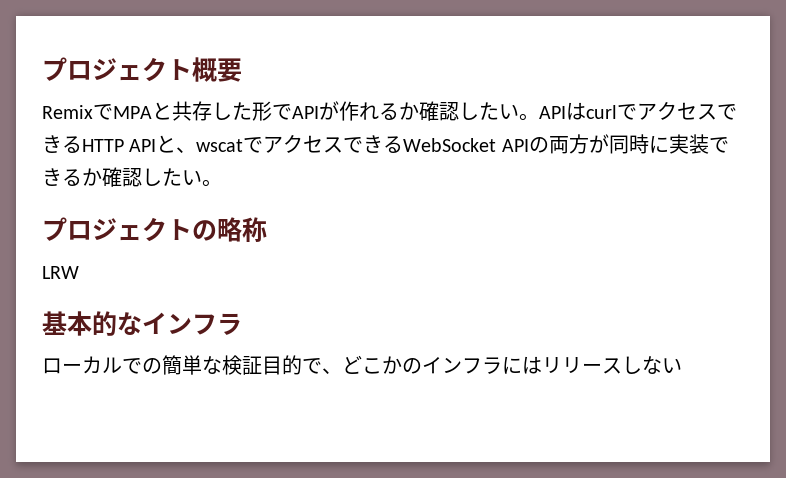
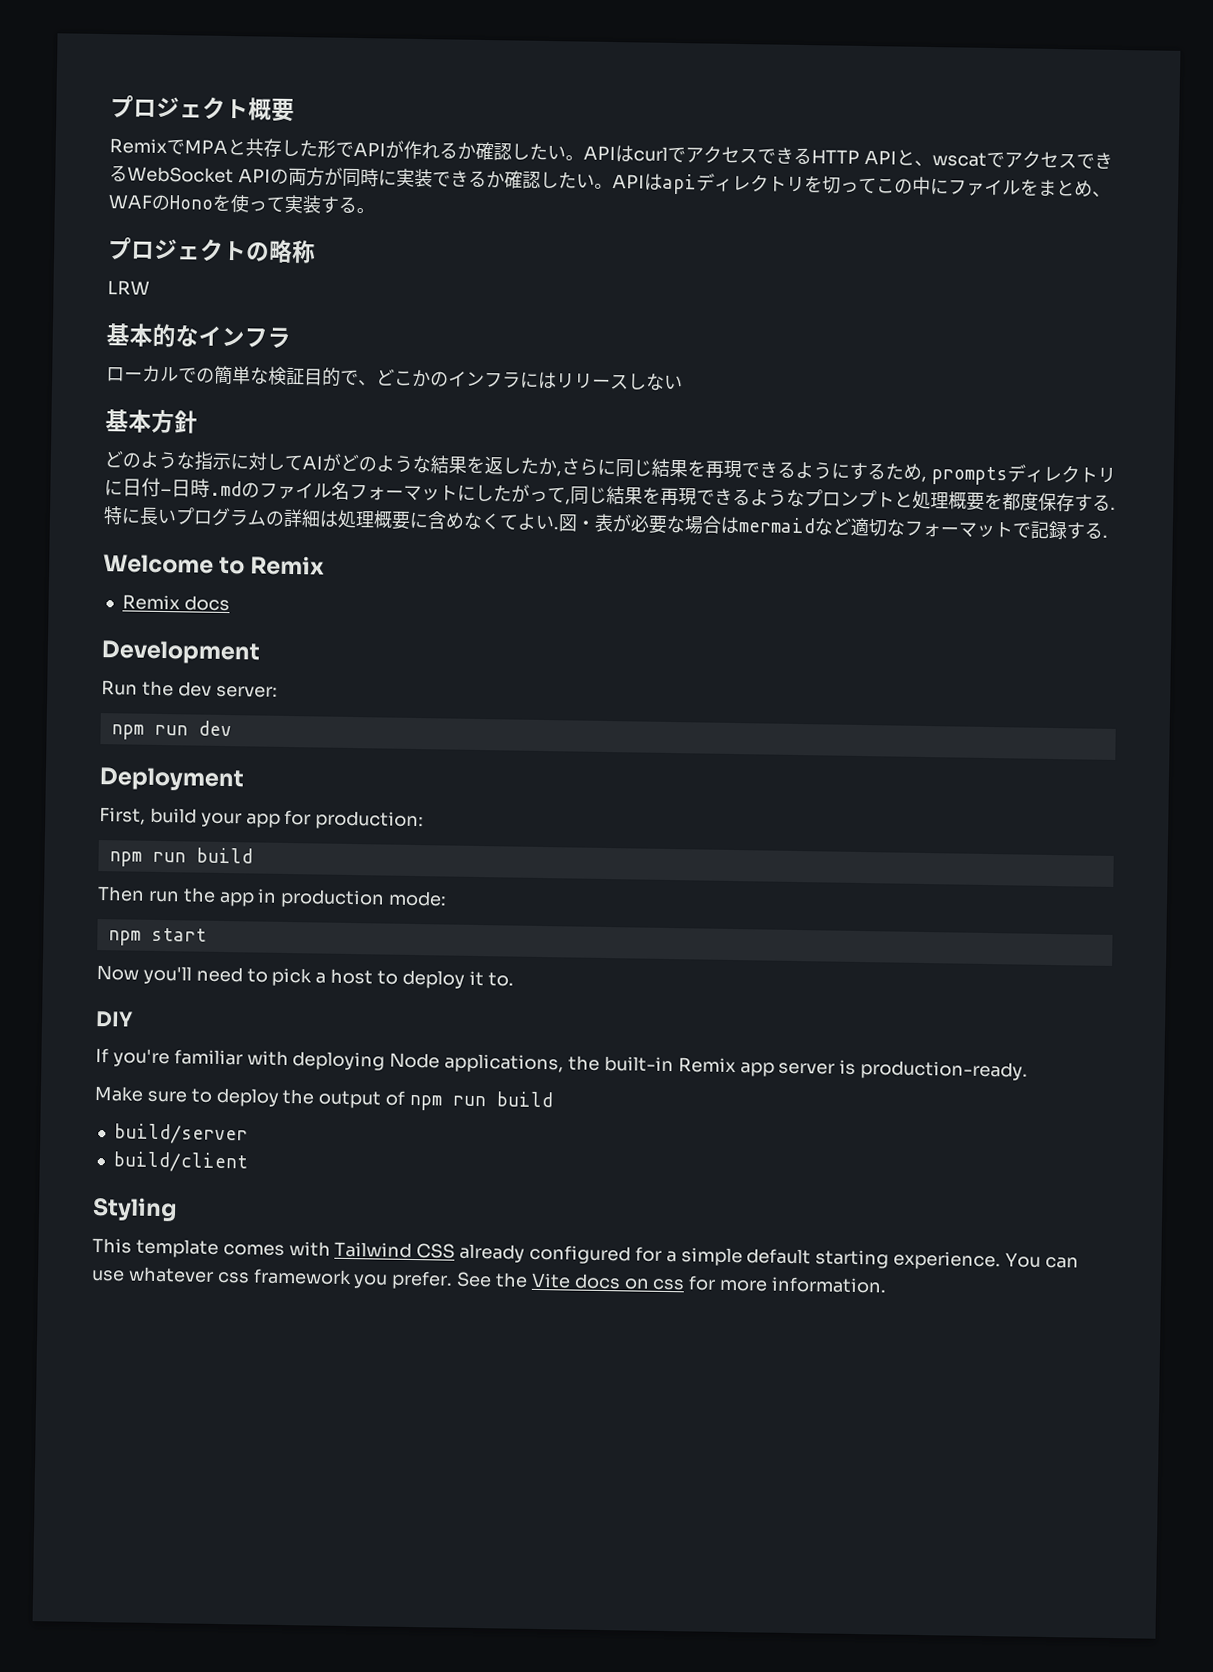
+ APIはapiディレクトリを切ってこの中にファイルをまとめ、WAFのHonoを使って実装する。
+ 基本方針
+ どのような指示に対してAIがどのような結果を返したか,さらに同じ結果を再現できるようにするため, promptsディレクトリに日付-日時.mdのファイル名フォーマットにしたがって,同じ結果を再現できるようなプロンプトと処理概要を都度保存する.特に長いプログラムの詳細は処理概要に含めなくてよい.図・表が必要な場合はmermaidなど適切なフォーマットで記録する.
+ Welcome to Remix
+ Remix docs
+ Development
+ Run the dev server:
+ npm run dev
+ Deployment
+ First, build your app for production:
+ npm run build
+ Then run the app in production mode:
+ npm start
+ Now you'll need to pick a host to deploy it to.
+ DIY
+ If you're familiar with deploying Node applications, the built-in Remix app server is production-ready.
+ Make sure to deploy the output of npm run build
+ build/server
+ build/client
+ Styling
+ This template comes with Tailwind CSS already configured for a simple default starting experience. You can use whatever css framework you prefer. See the Vite docs on css for more information.

